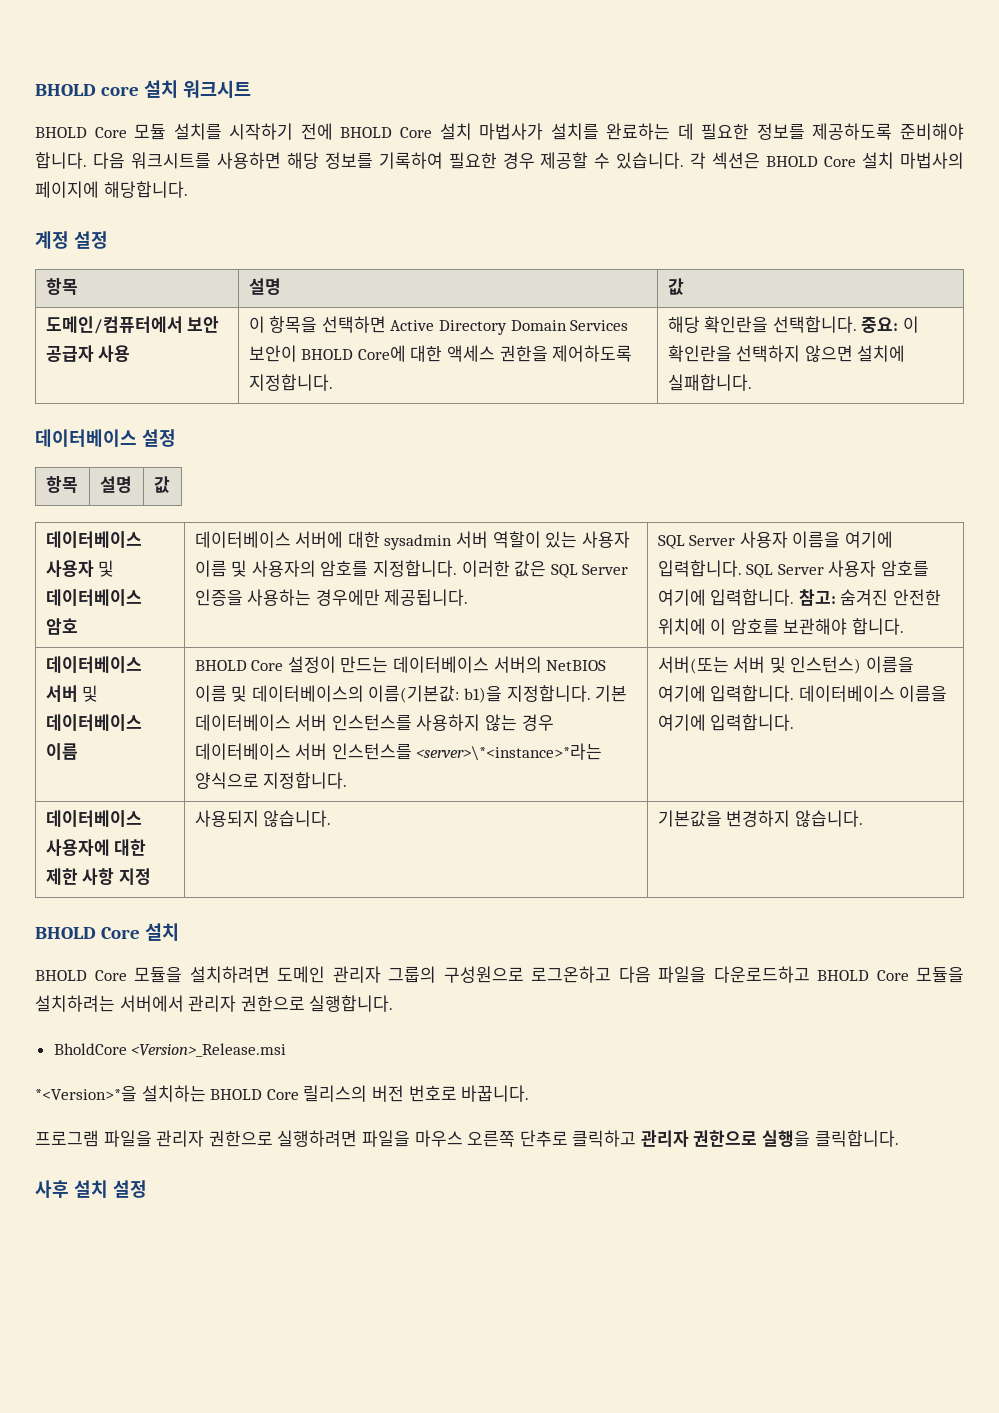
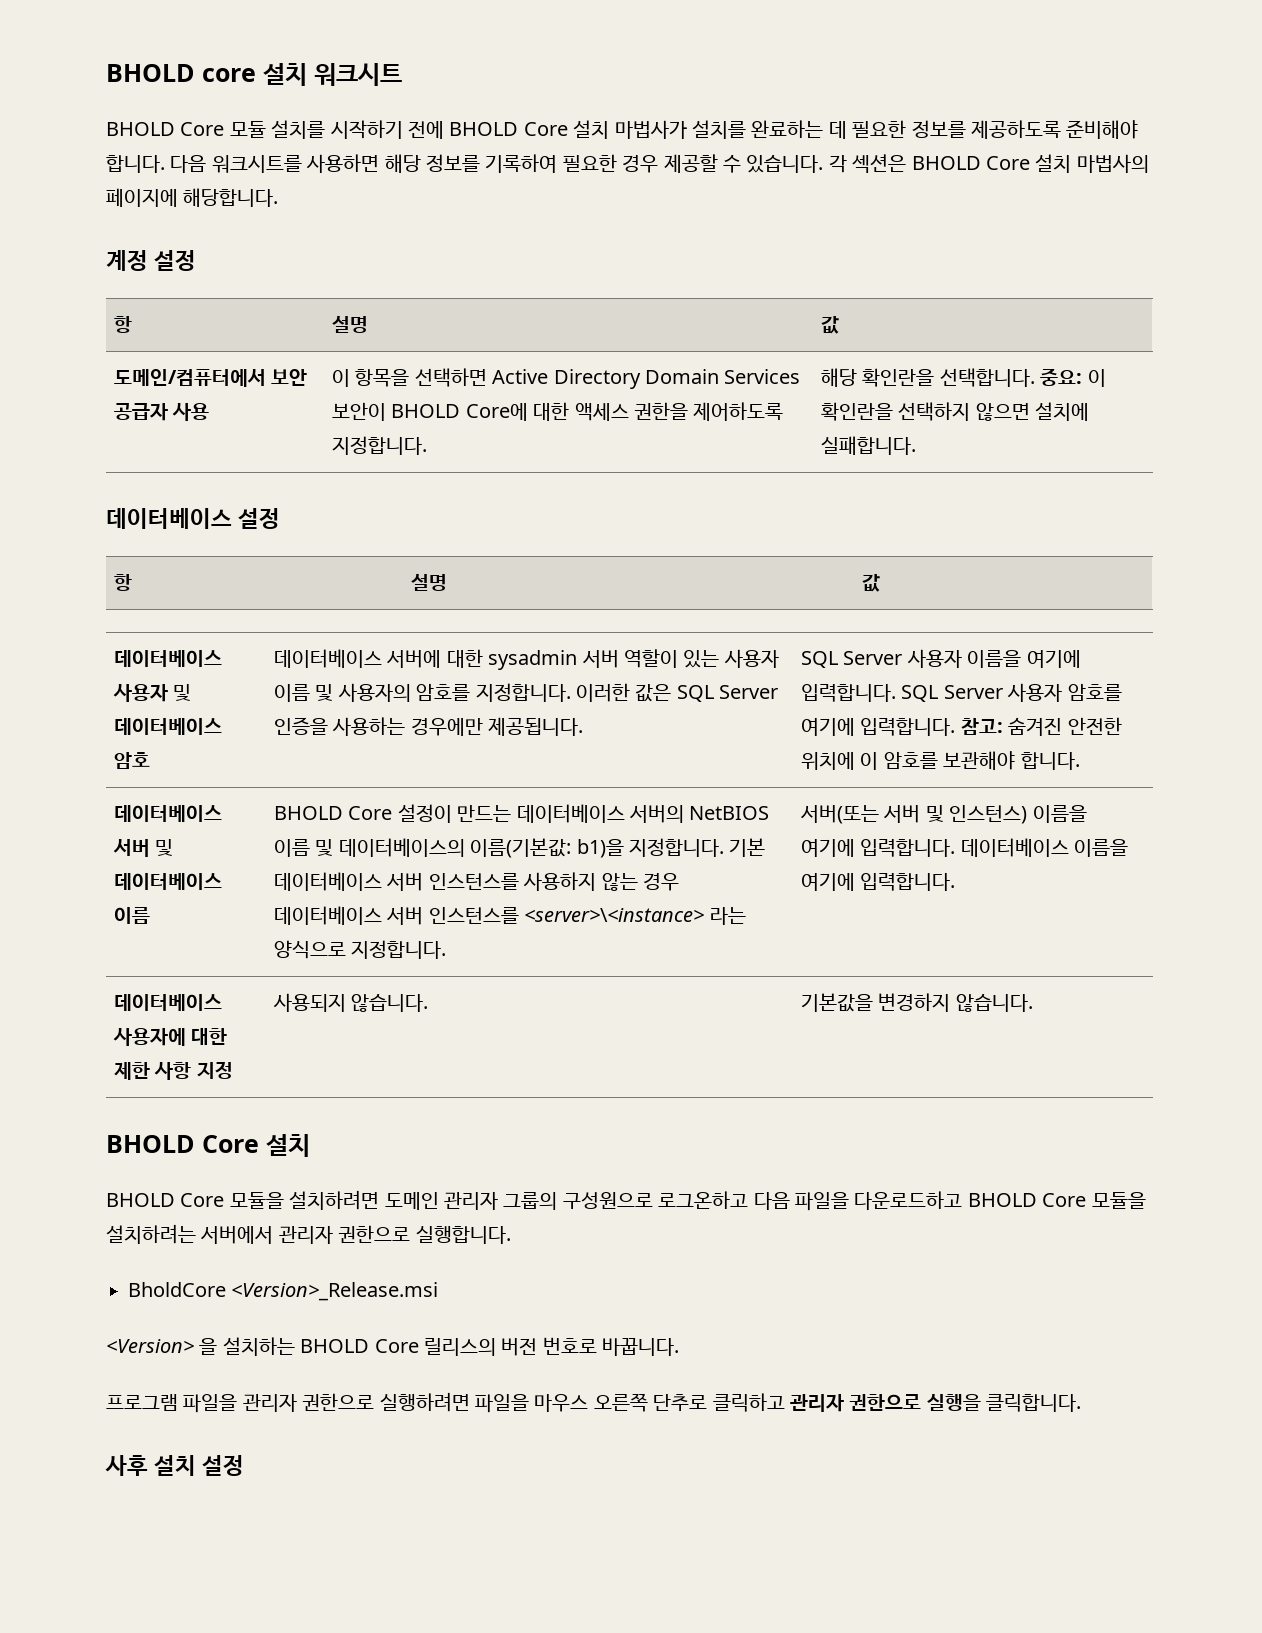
  계정 설정
- 항목 | 설명 | 값
+ 항 | 설명 | 값
  데이터베이스 설정
- 항목 | 설명 | 값
+ 항 | 설명 | 값
- 기본 데이터베이스 서버 인스턴스를 사용하지 않는 경우 데이터베이스 서버 인스턴스를 <server>\*<instance>*라는 양식으로 지정합니다.
+ 기본 데이터베이스 서버 인스턴스를 사용하지 않는 경우 데이터베이스 서버 인스턴스를 <server>\<instance> 라는 양식으로 지정합니다.
- *<Version>*을 설치하는 BHOLD Core 릴리스의 버전 번호로 바꿉니다.
+ <Version> 을 설치하는 BHOLD Core 릴리스의 버전 번호로 바꿉니다.

